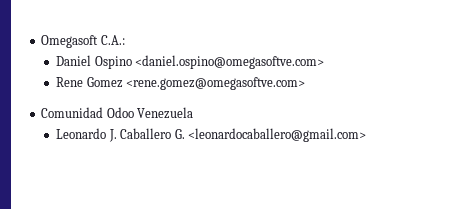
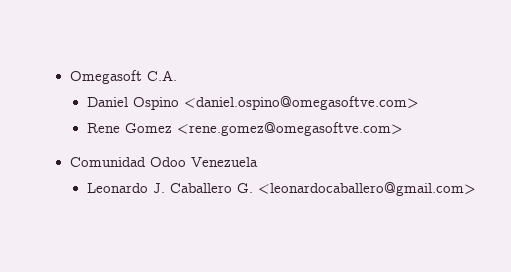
- Omegasoft C.A.:
+ Omegasoft C.A.

